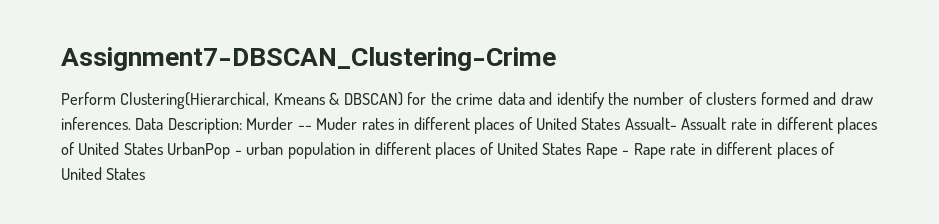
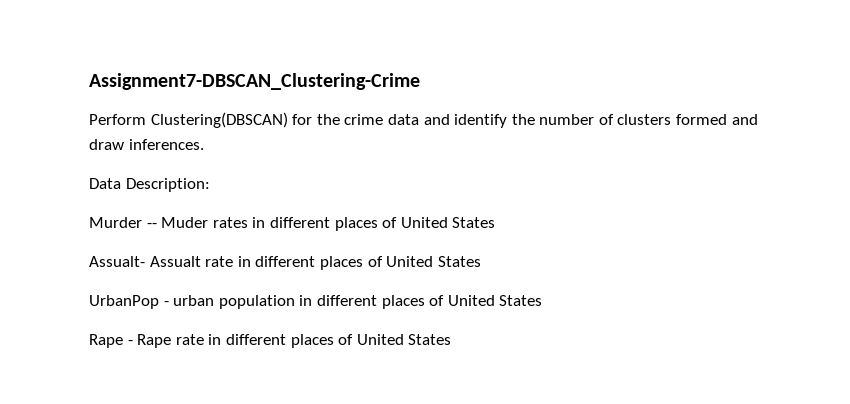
- Perform Clustering(Hierarchical, Kmeans & DBSCAN) for the crime data and identify the number of clusters formed and draw inferences. Data Description: Murder -- Muder rates in different places of United States Assualt- Assualt rate in different places of United States UrbanPop - urban population in different places of United States Rape - Rape rate in different places of United States
+ Perform Clustering(DBSCAN) for the crime data and identify the number of clusters formed and draw inferences.
+ Data Description:
+ Murder -- Muder rates in different places of United States
+ Assualt- Assualt rate in different places of United States
+ UrbanPop - urban population in different places of United States
+ Rape - Rape rate in different places of United States

